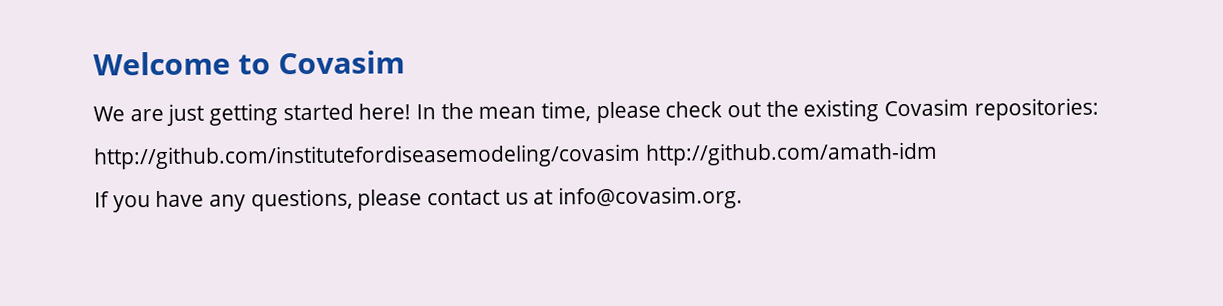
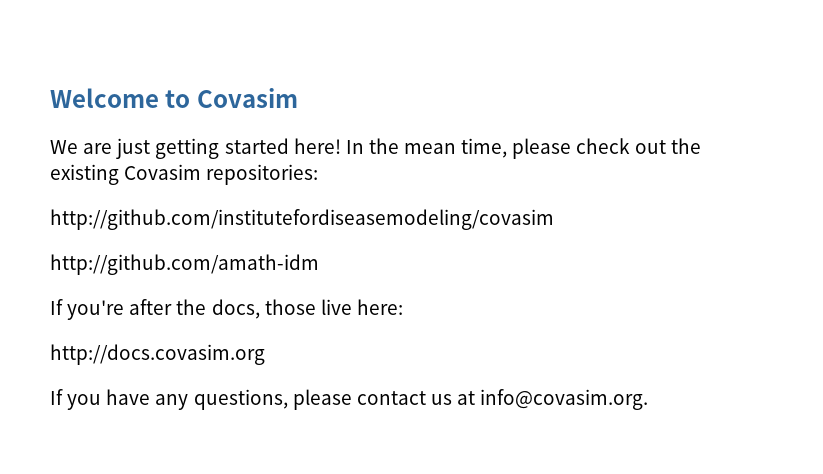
- http://github.com/institutefordiseasemodeling/covasim http://github.com/amath-idm
+ http://github.com/institutefordiseasemodeling/covasim
+ http://github.com/amath-idm
+ If you're after the docs, those live here:
+ http://docs.covasim.org

